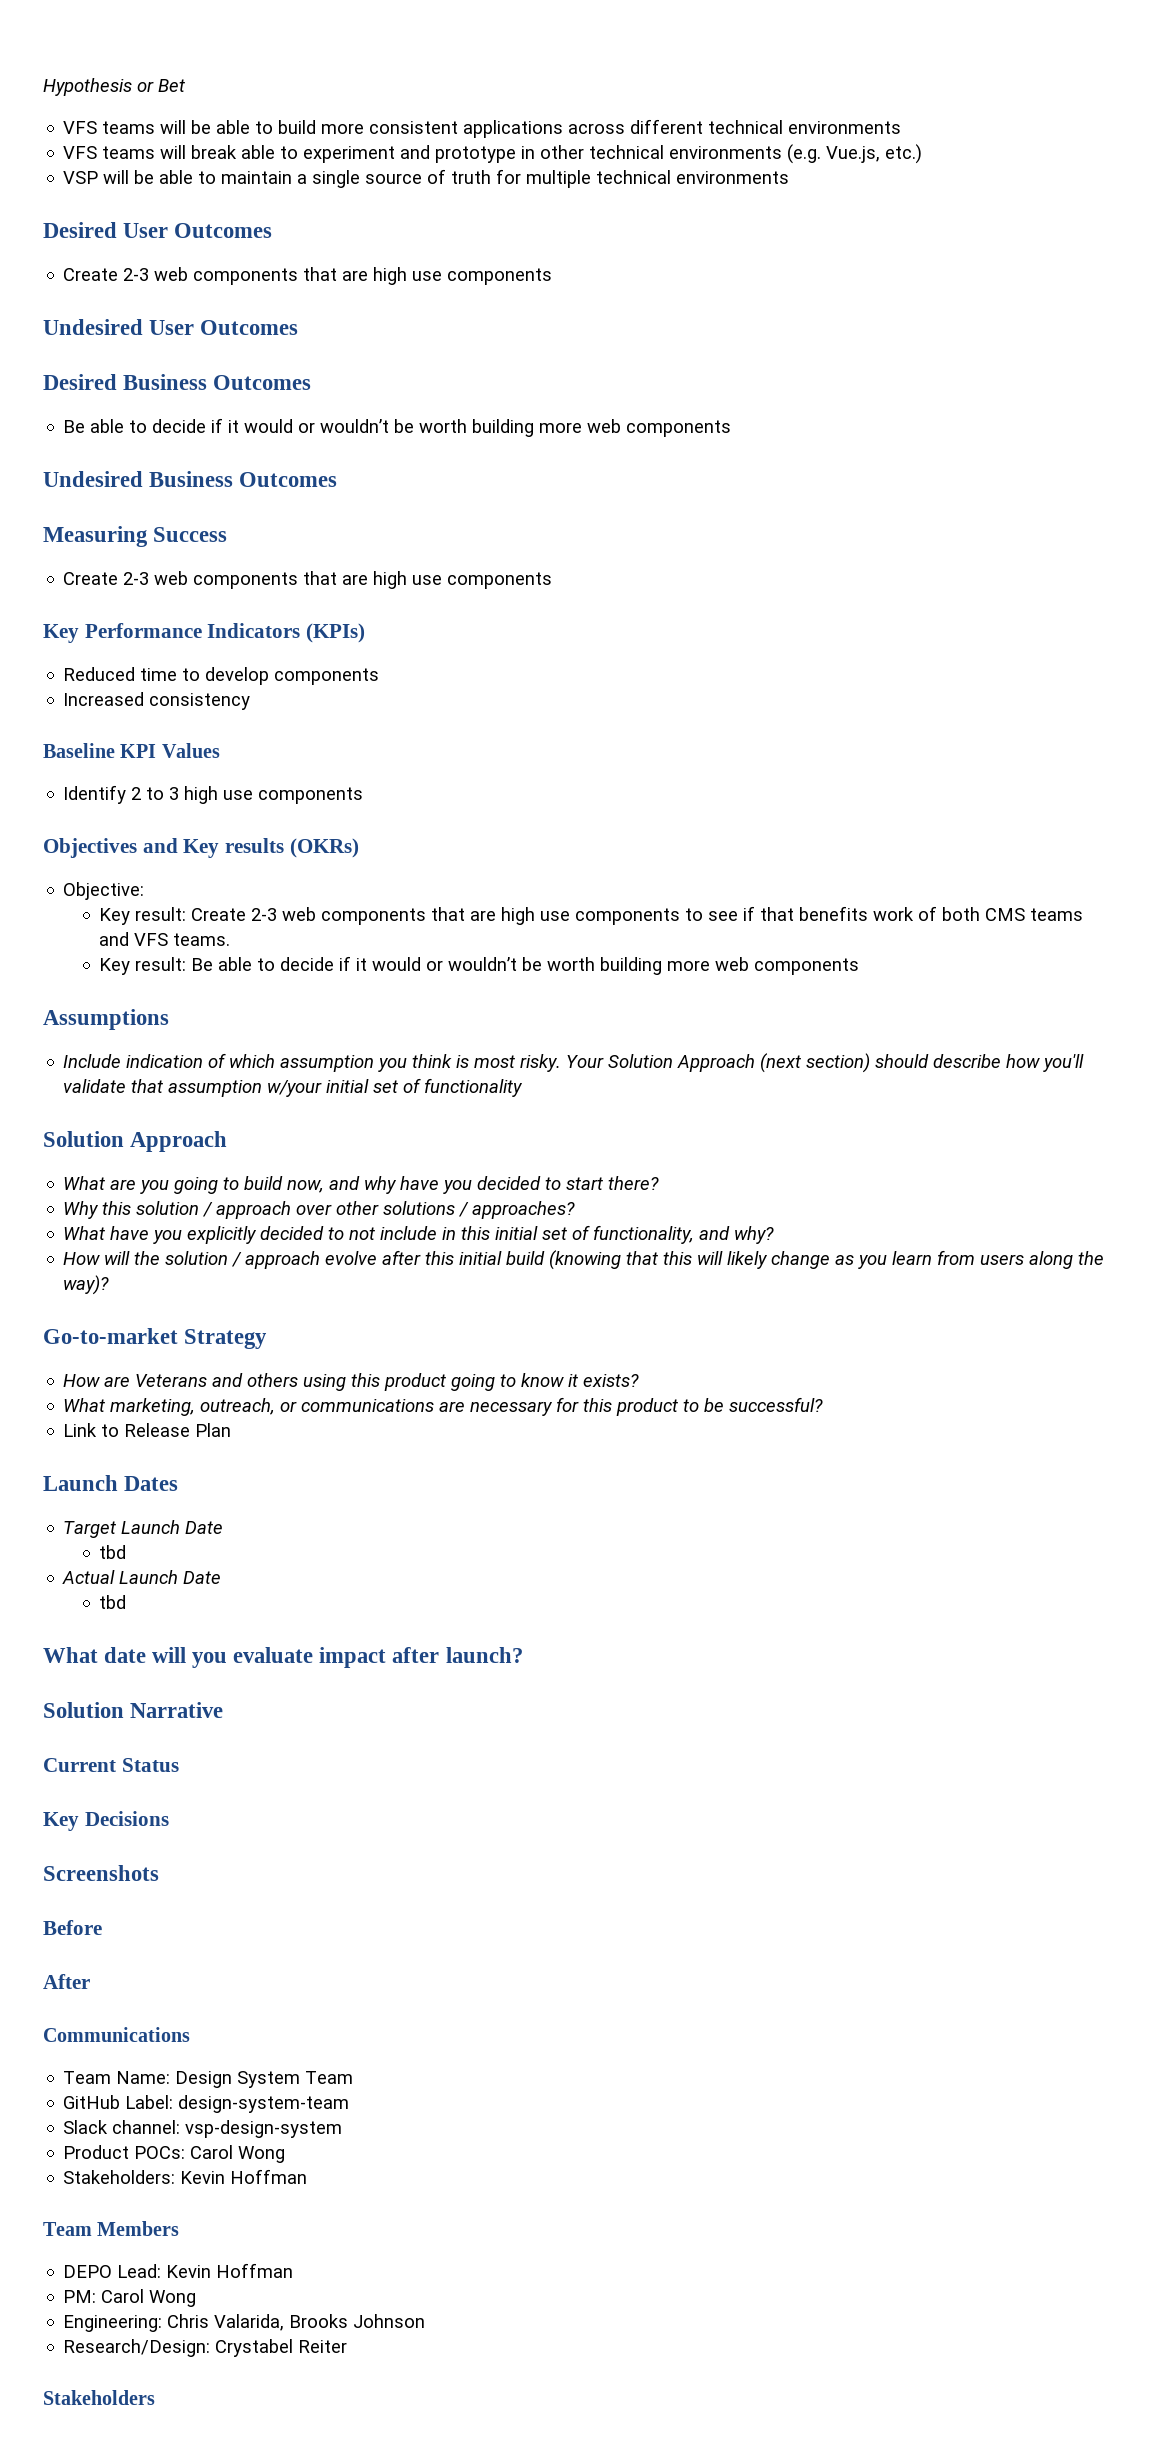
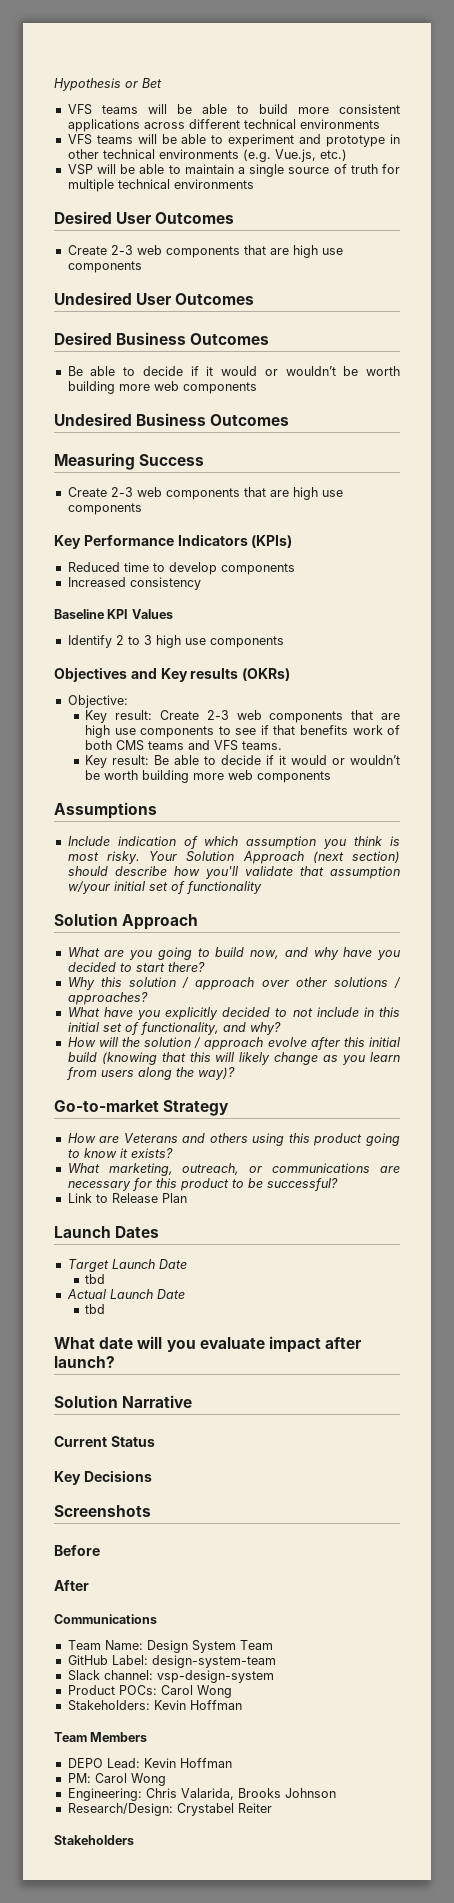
- VFS teams will break able to experiment and prototype in other technical environments (e.g. Vue.js, etc.)
+ VFS teams will be able to experiment and prototype in other technical environments (e.g. Vue.js, etc.)

